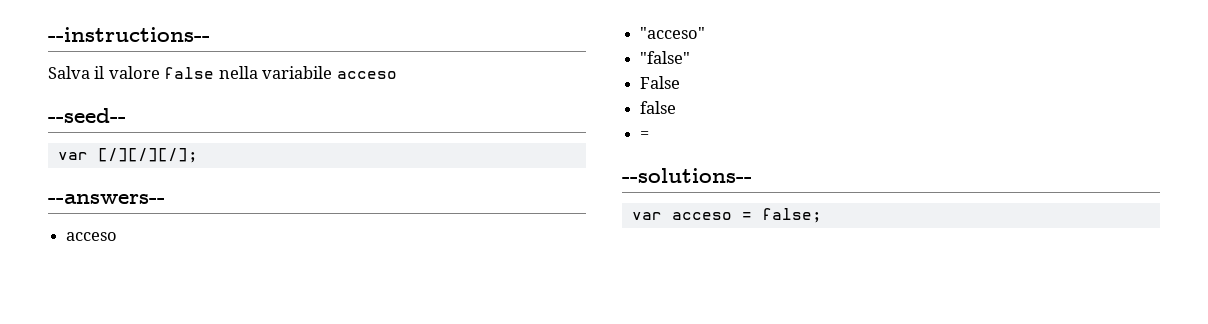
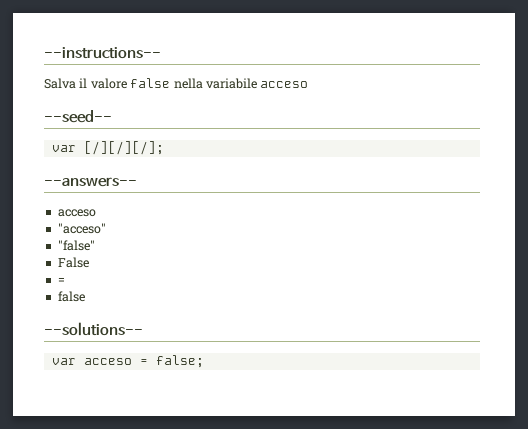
  False
+ =
  false
- =

